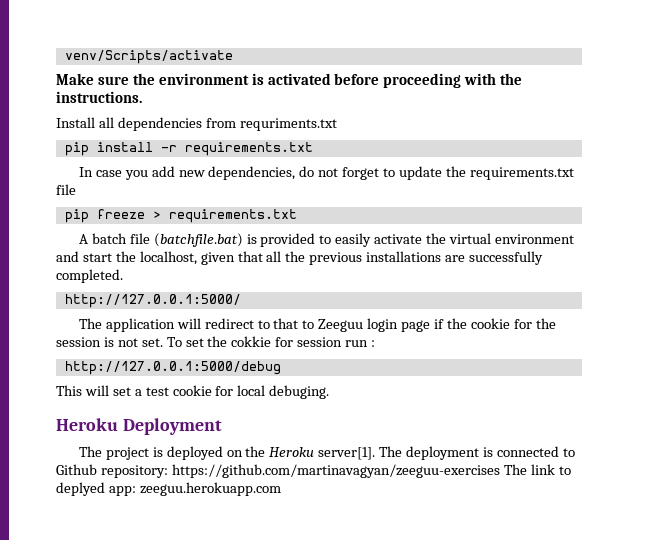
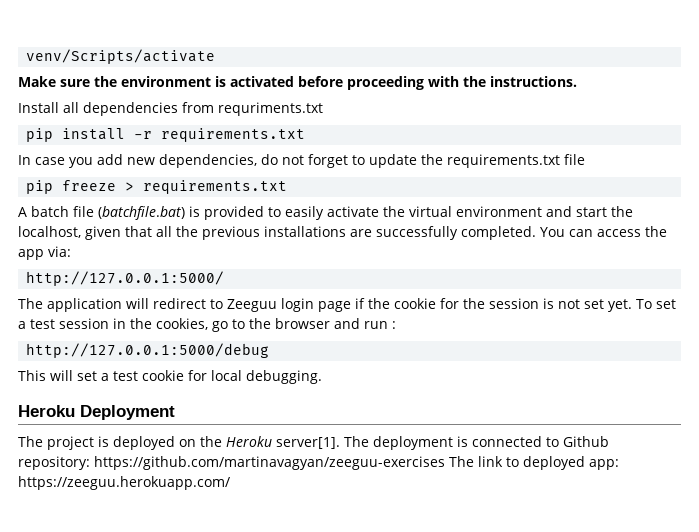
+ You can access the app via:
- The application will redirect to that to Zeeguu login page if the cookie for the session is not set. To set the cokkie for session run :
+ The application will redirect to Zeeguu login page if the cookie for the session is not set yet. To set a test session in the cookies, go to the browser and run :
- This will set a test cookie for local debuging.
+ This will set a test cookie for local debugging.
- The deployment is connected to Github repository: https://github.com/martinavagyan/zeeguu-exercises The link to deplyed app: zeeguu.herokuapp.com
+ The deployment is connected to Github repository: https://github.com/martinavagyan/zeeguu-exercises The link to deployed app: https://zeeguu.herokuapp.com/

